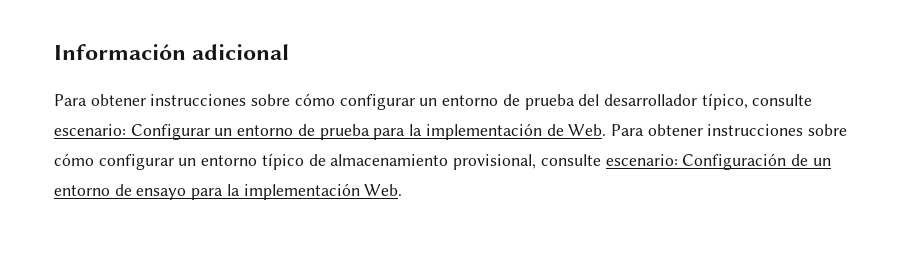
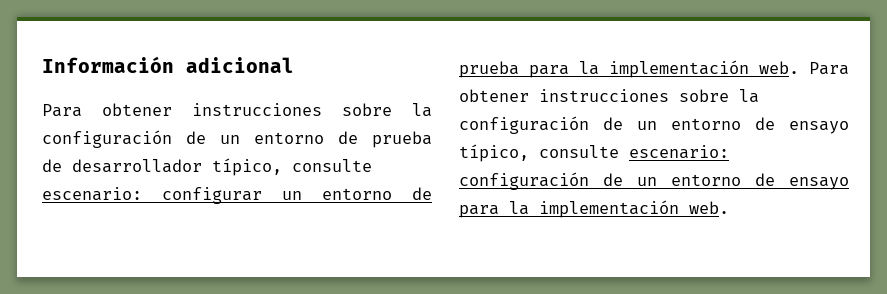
- Para obtener instrucciones sobre cómo configurar un entorno de prueba del desarrollador típico, consulte escenario: Configurar un entorno de prueba para la implementación de Web. Para obtener instrucciones sobre cómo configurar un entorno típico de almacenamiento provisional, consulte escenario: Configuración de un entorno de ensayo para la implementación Web.
+ Para obtener instrucciones sobre la configuración de un entorno de prueba de desarrollador típico, consulte escenario: configurar un entorno de prueba para la implementación web. Para obtener instrucciones sobre la configuración de un entorno de ensayo típico, consulte escenario: configuración de un entorno de ensayo para la implementación web.

